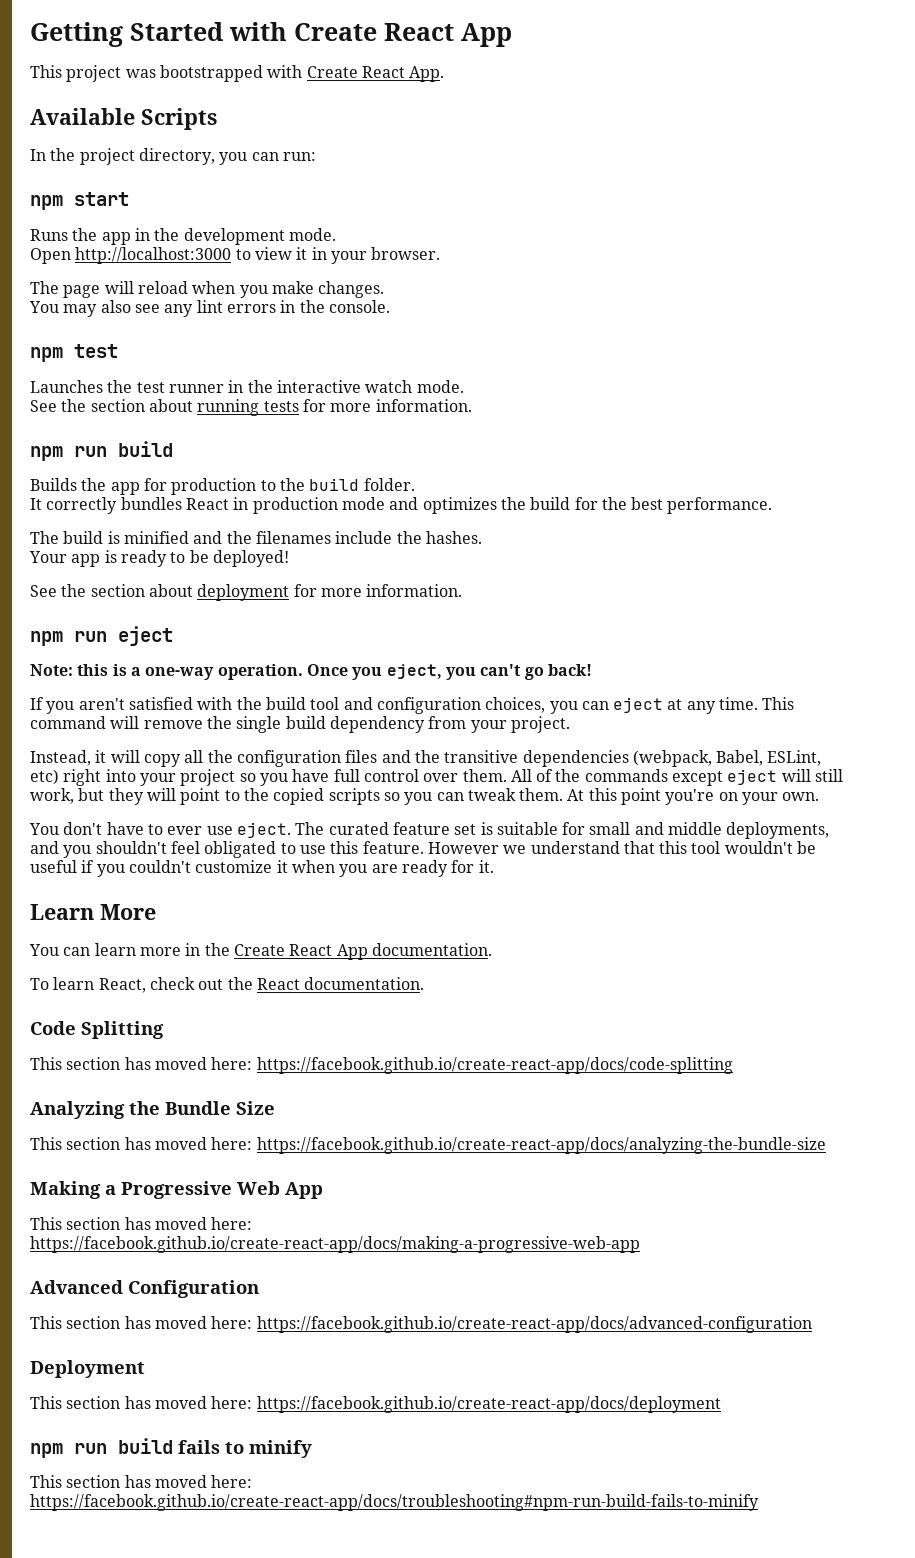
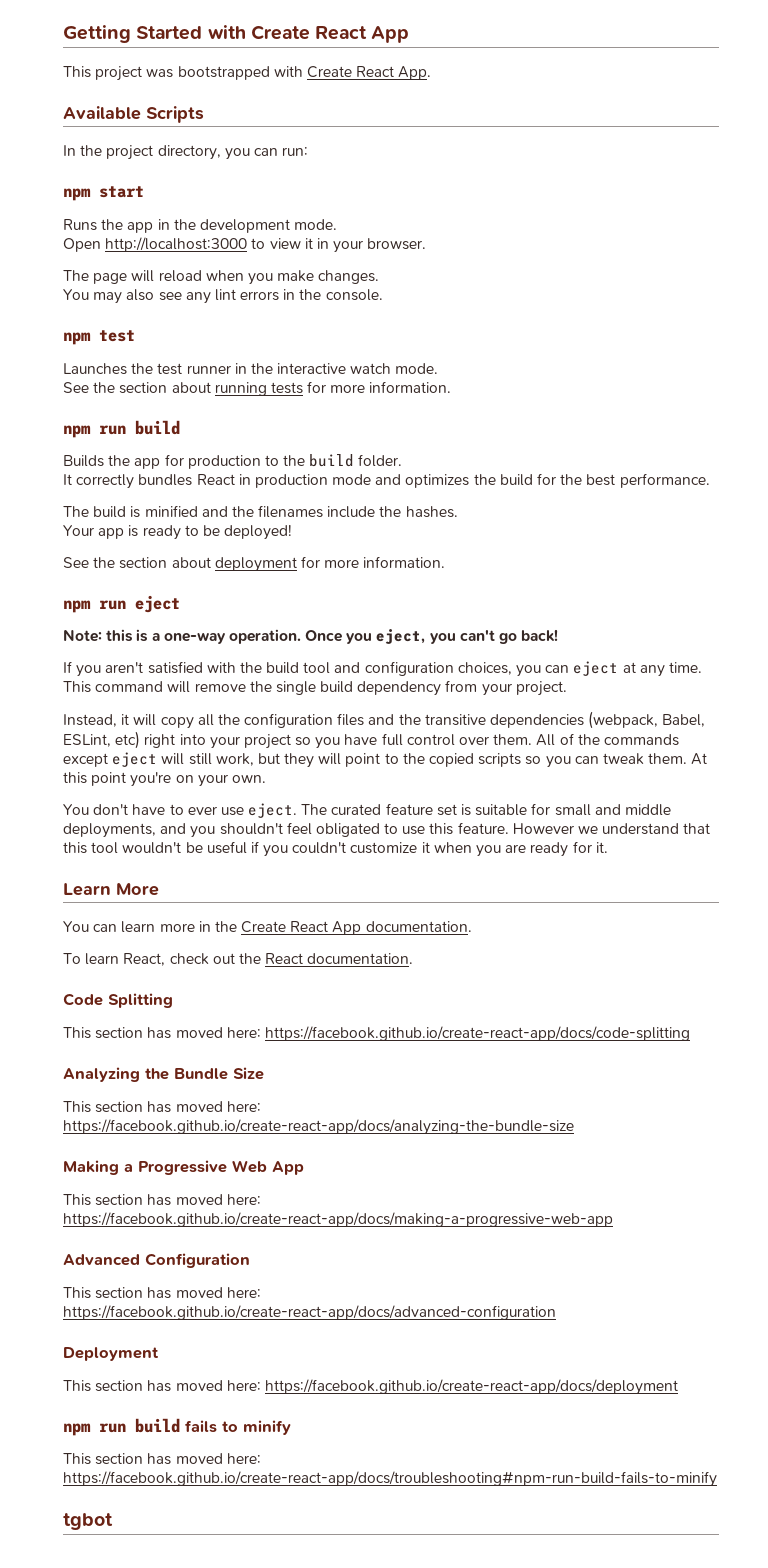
+ tgbot

